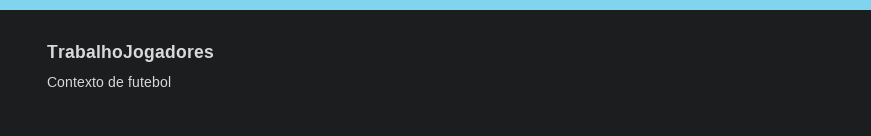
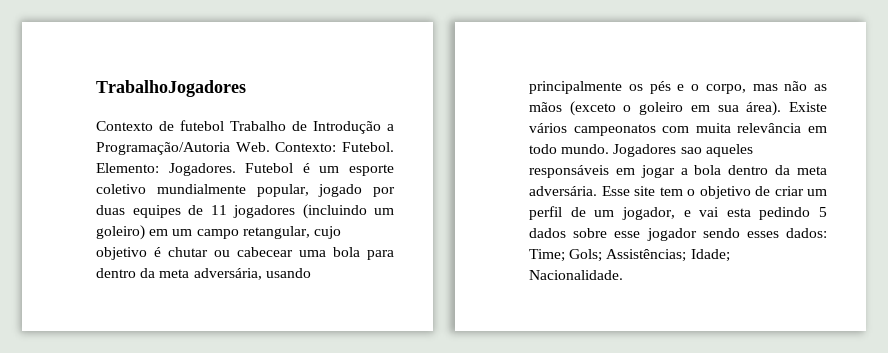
- Contexto de futebol
+ Contexto de futebol Trabalho de Introdução a Programação/Autoria Web. Contexto: Futebol. Elemento: Jogadores. Futebol é um esporte coletivo mundialmente popular, jogado por duas equipes de 11 jogadores (incluindo um goleiro) em um campo retangular, cujo objetivo é chutar ou cabecear uma bola para dentro da meta adversária, usando principalmente os pés e o corpo, mas não as mãos (exceto o goleiro em sua área). Existe vários campeonatos com muita relevância em todo mundo. Jogadores sao aqueles responsáveis em jogar a bola dentro da meta adversária. Esse site tem o objetivo de criar um perfil de um jogador, e vai esta pedindo 5 dados sobre esse jogador sendo esses dados: Time; Gols; Assistências; Idade; Nacionalidade.

